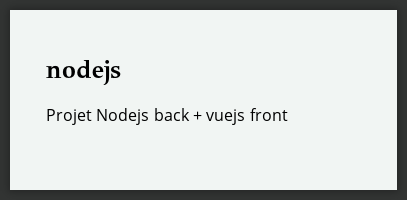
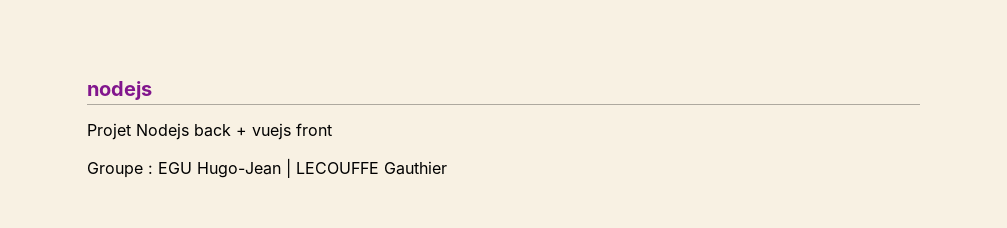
+ Groupe : EGU Hugo-Jean | LECOUFFE Gauthier

